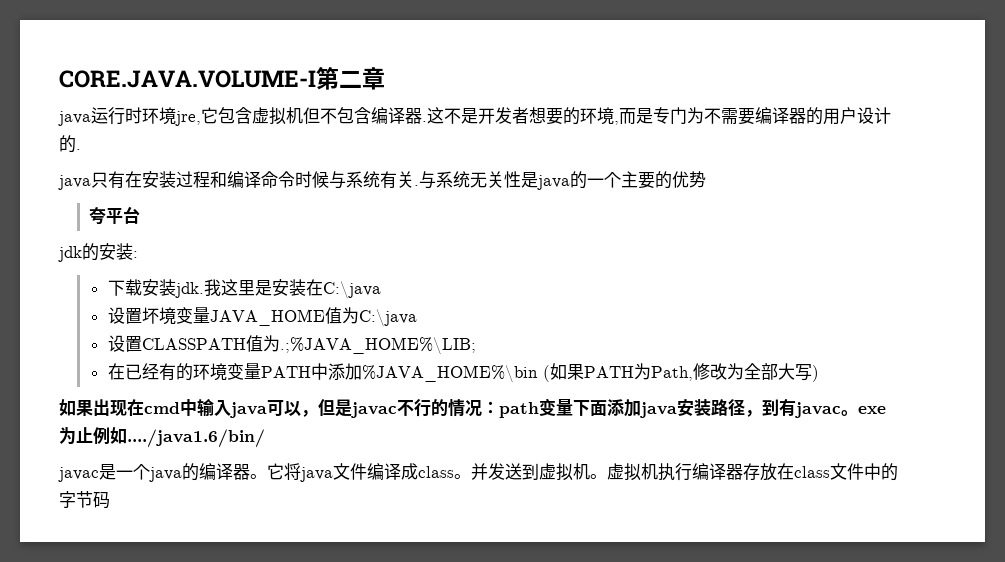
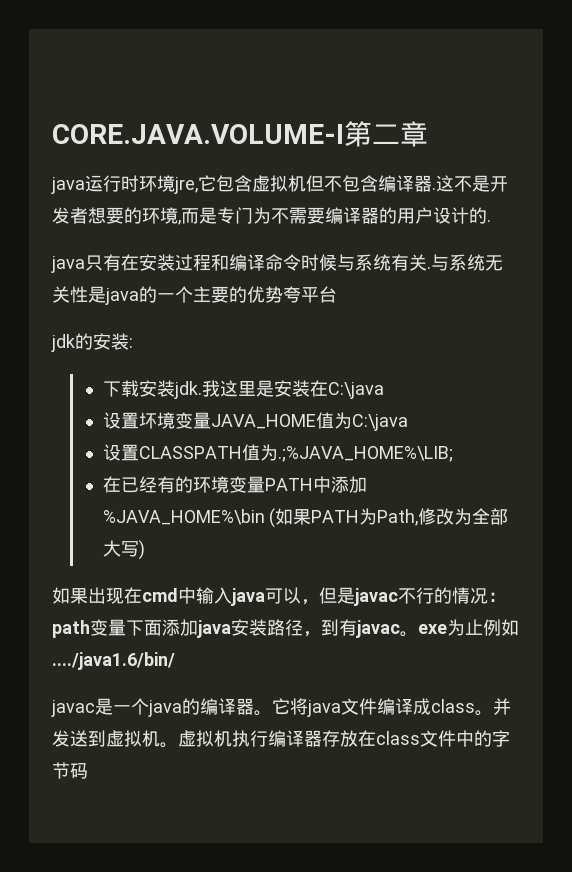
- 与系统无关性是java的一个主要的优势
- 夸平台
+ 与系统无关性是java的一个主要的优势夸平台

